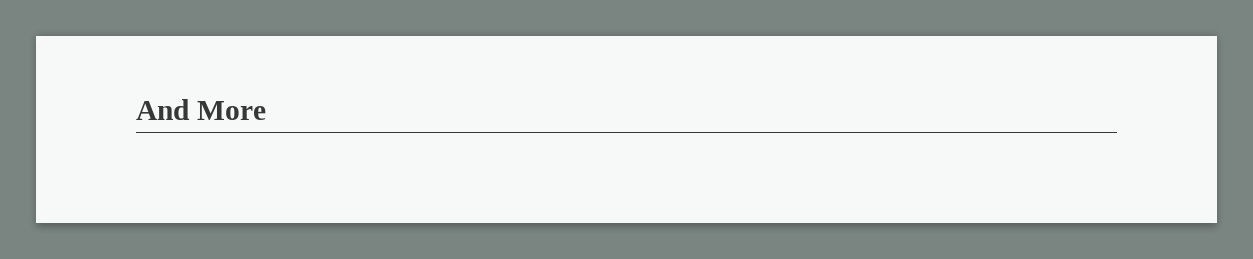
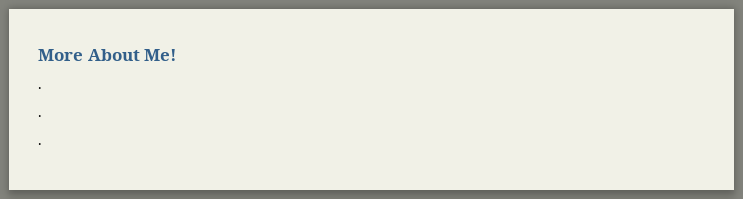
- And More
+ More About Me!
+ .
+ .
+ .

